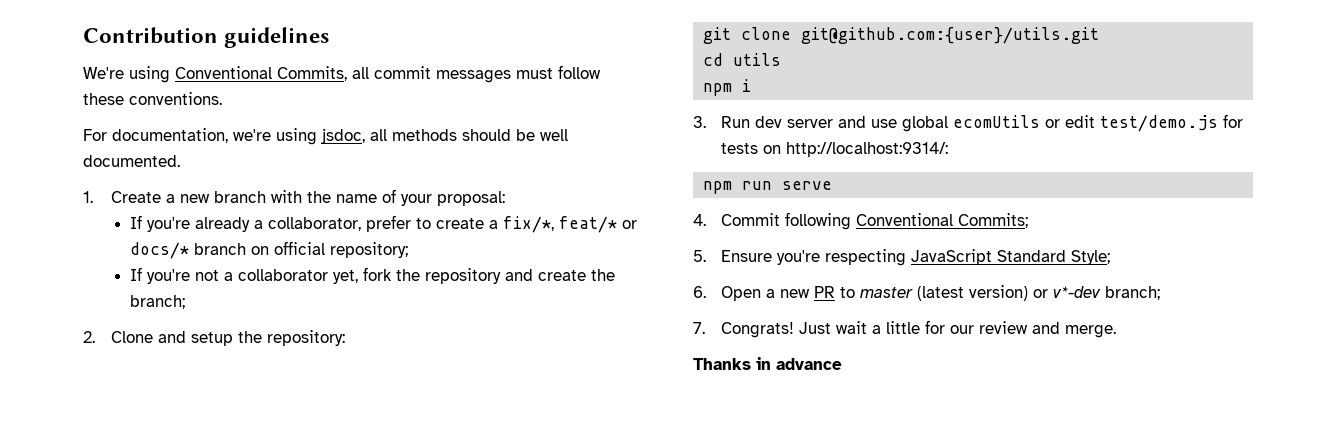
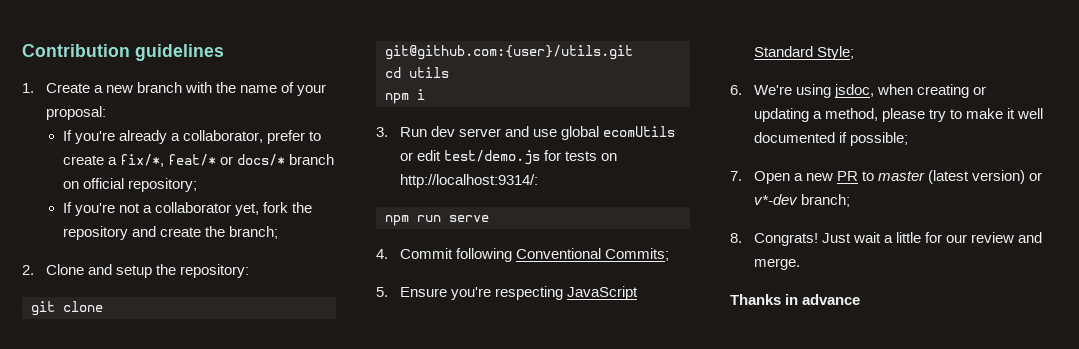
- We're using Conventional Commits, all commit messages must follow these conventions.
- For documentation, we're using jsdoc, all methods should be well documented.
- 6. Open a new PR to master (latest version) or v*-dev branch;
+ 6. We're using jsdoc, when creating or updating a method, please try to make it well documented if possible;
+ 7. Open a new PR to master (latest version) or v*-dev branch;
- 7. Congrats!
+ 8. Congrats!

